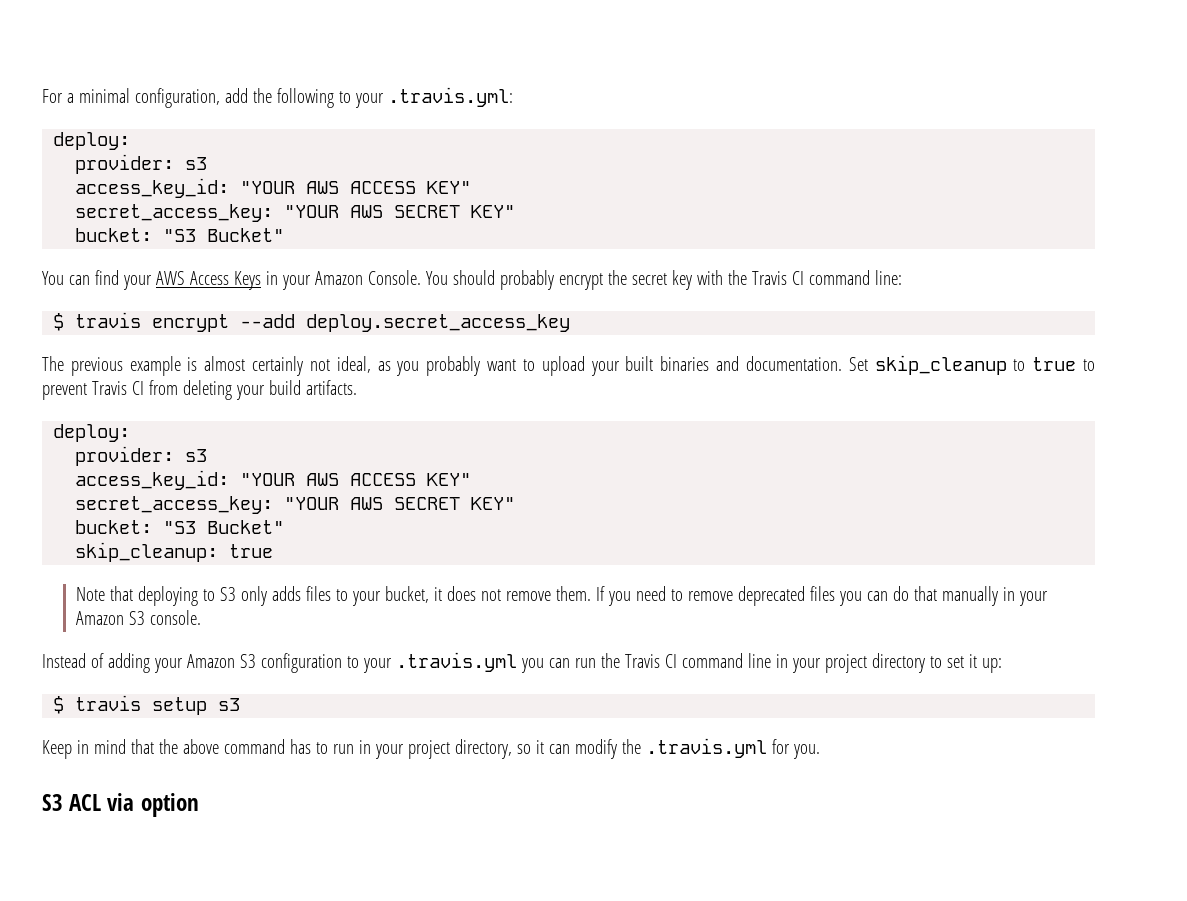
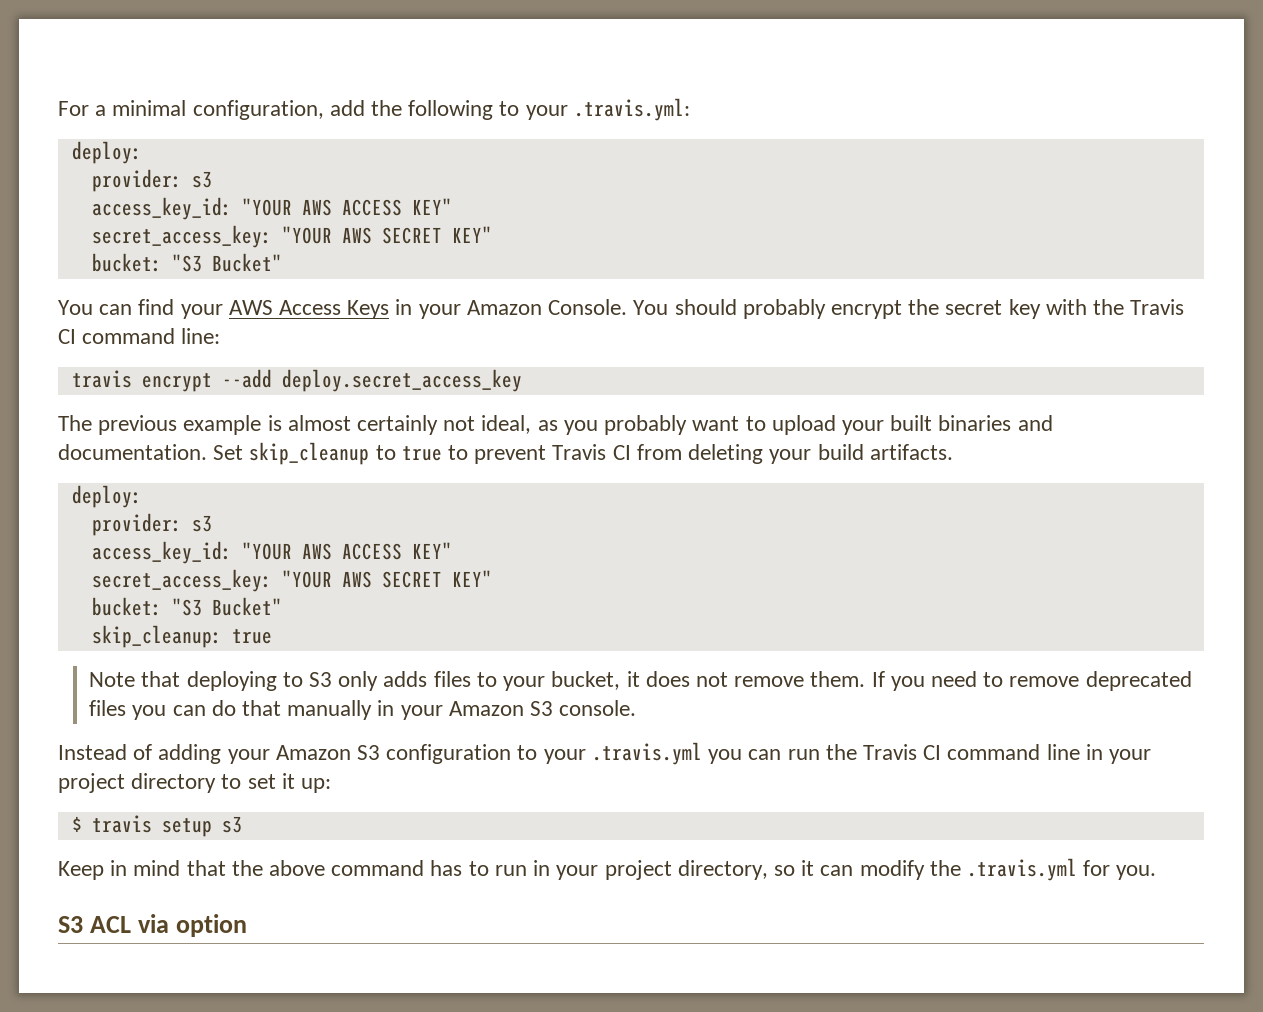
- $ travis encrypt --add deploy.secret_access_key
+ travis encrypt --add deploy.secret_access_key

